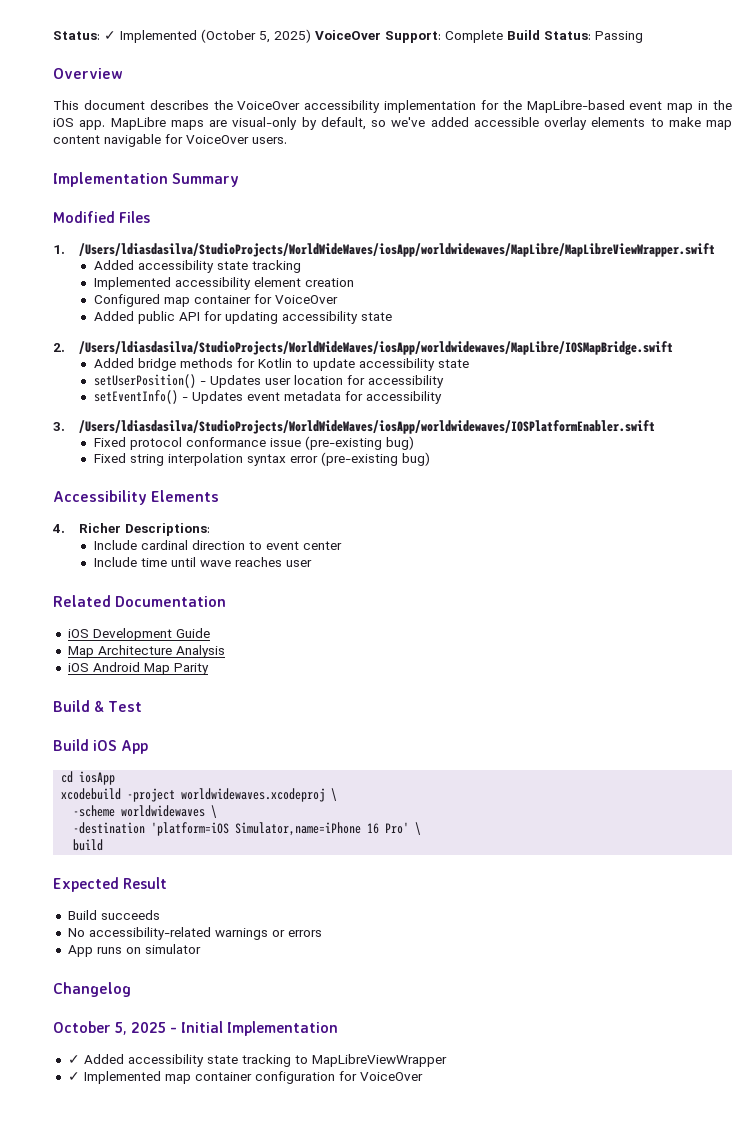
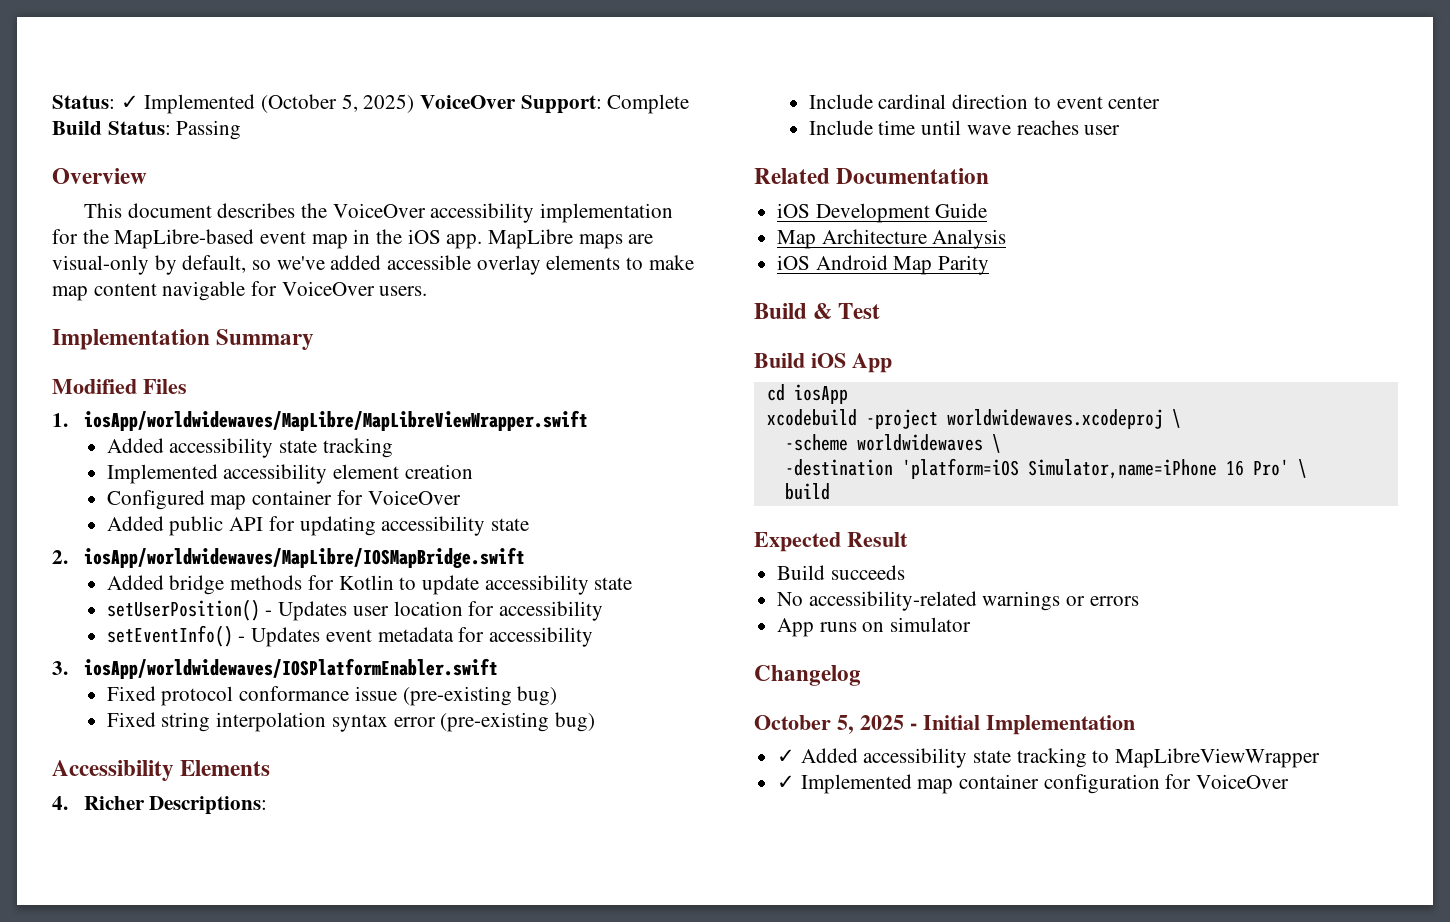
- 1. /Users/ldiasdasilva/StudioProjects/WorldWideWaves/iosApp/worldwidewaves/MapLibre/MapLibreViewWrapper.swift
+ 1. iosApp/worldwidewaves/MapLibre/MapLibreViewWrapper.swift
- 2. /Users/ldiasdasilva/StudioProjects/WorldWideWaves/iosApp/worldwidewaves/MapLibre/IOSMapBridge.swift
+ 2. iosApp/worldwidewaves/MapLibre/IOSMapBridge.swift
- 3. /Users/ldiasdasilva/StudioProjects/WorldWideWaves/iosApp/worldwidewaves/IOSPlatformEnabler.swift
+ 3. iosApp/worldwidewaves/IOSPlatformEnabler.swift

